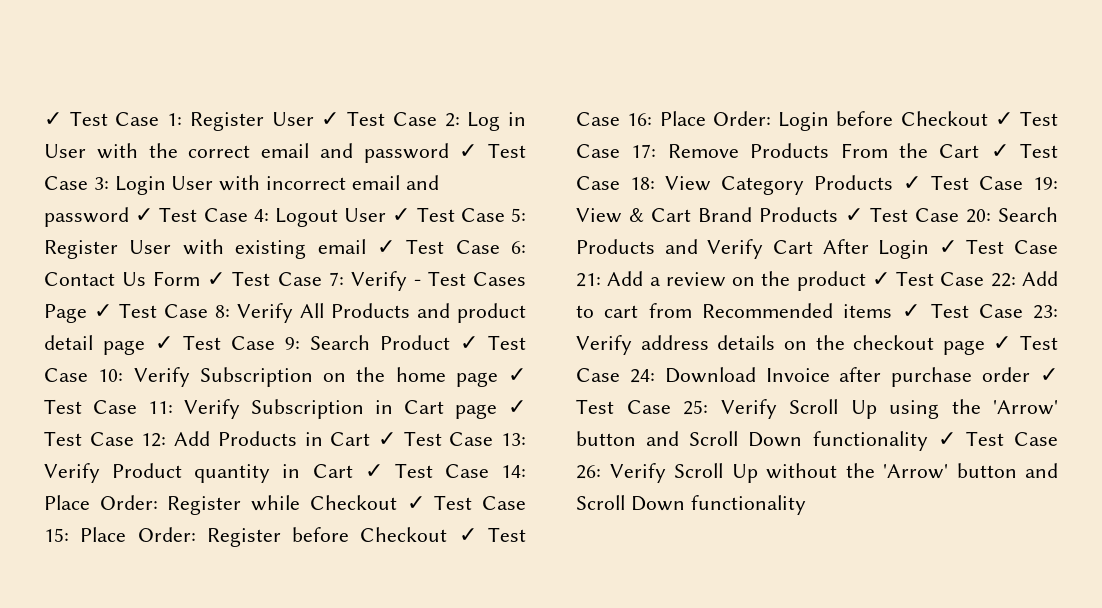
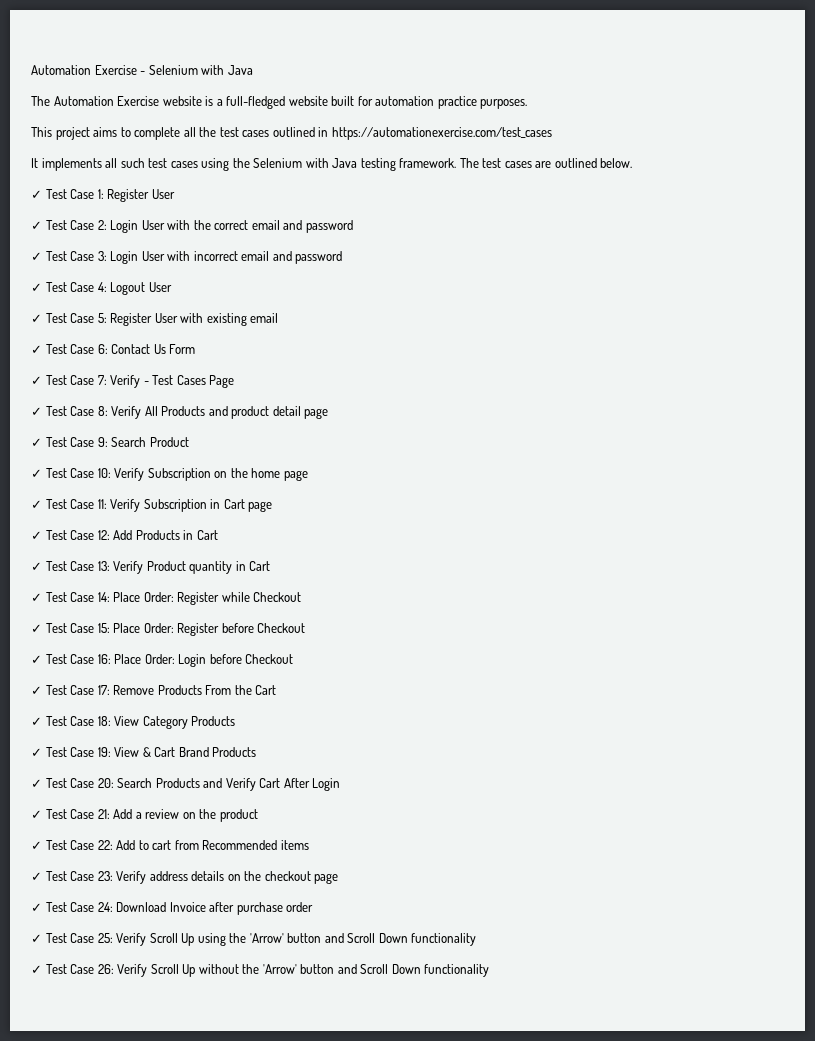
+ Automation Exercise - Selenium with Java
+ The Automation Exercise website is a full-fledged website built for automation practice purposes.
+ This project aims to complete all the test cases outlined in https://automationexercise.com/test_cases
+ It implements all such test cases using the Selenium with Java testing framework. The test cases are outlined below.
- ✓ Test Case 1: Register User ✓ Test Case 2:
+ ✓ Test Case 1: Register User
+ ✓ Test Case 2:
- Log in User with the correct email and password ✓ Test Case 3:
+ Login User with the correct email and password
+ ✓ Test Case 3:
- Login User with incorrect email and password ✓ Test Case 4:
+ Login User with incorrect email and password
+ ✓ Test Case 4:
- Logout User ✓ Test Case 5:
+ Logout User
+ ✓ Test Case 5:
- Register User with existing email ✓ Test Case 6:
+ Register User with existing email
+ ✓ Test Case 6:
- Contact Us Form ✓ Test Case 7:
+ Contact Us Form
+ ✓ Test Case 7:
- Verify - Test Cases Page ✓ Test Case 8:
+ Verify - Test Cases Page
+ ✓ Test Case 8:
- Verify All Products and product detail page ✓ Test Case 9:
+ Verify All Products and product detail page
+ ✓ Test Case 9:
- Search Product ✓ Test Case 10:
+ Search Product
+ ✓ Test Case 10:
- Verify Subscription on the home page ✓ Test Case 11:
+ Verify Subscription on the home page
+ ✓ Test Case 11:
- Verify Subscription in Cart page ✓ Test Case 12:
+ Verify Subscription in Cart page
+ ✓ Test Case 12:
- Add Products in Cart ✓ Test Case 13:
+ Add Products in Cart
+ ✓ Test Case 13:
- Verify Product quantity in Cart ✓ Test Case 14:
+ Verify Product quantity in Cart
+ ✓ Test Case 14:
- Register while Checkout ✓ Test Case 15:
+ Register while Checkout
+ ✓ Test Case 15:
- Register before Checkout ✓ Test Case 16:
+ Register before Checkout
+ ✓ Test Case 16:
- Login before Checkout ✓ Test Case 17:
+ Login before Checkout
+ ✓ Test Case 17:
- Remove Products From the Cart ✓ Test Case 18:
+ Remove Products From the Cart
+ ✓ Test Case 18:
- View Category Products ✓ Test Case 19:
+ View Category Products
+ ✓ Test Case 19:
- View & Cart Brand Products ✓ Test Case 20:
+ View & Cart Brand Products
+ ✓ Test Case 20:
- Search Products and Verify Cart After Login ✓ Test Case 21:
+ Search Products and Verify Cart After Login
+ ✓ Test Case 21:
- Add a review on the product ✓ Test Case 22:
+ Add a review on the product
+ ✓ Test Case 22:
- Add to cart from Recommended items ✓ Test Case 23:
+ Add to cart from Recommended items
+ ✓ Test Case 23:
- Verify address details on the checkout page ✓ Test Case 24:
+ Verify address details on the checkout page
+ ✓ Test Case 24:
- Download Invoice after purchase order ✓ Test Case 25:
+ Download Invoice after purchase order
+ ✓ Test Case 25:
- Verify Scroll Up using the 'Arrow' button and Scroll Down functionality ✓ Test Case 26:
+ Verify Scroll Up using the 'Arrow' button and Scroll Down functionality
+ ✓ Test Case 26:

